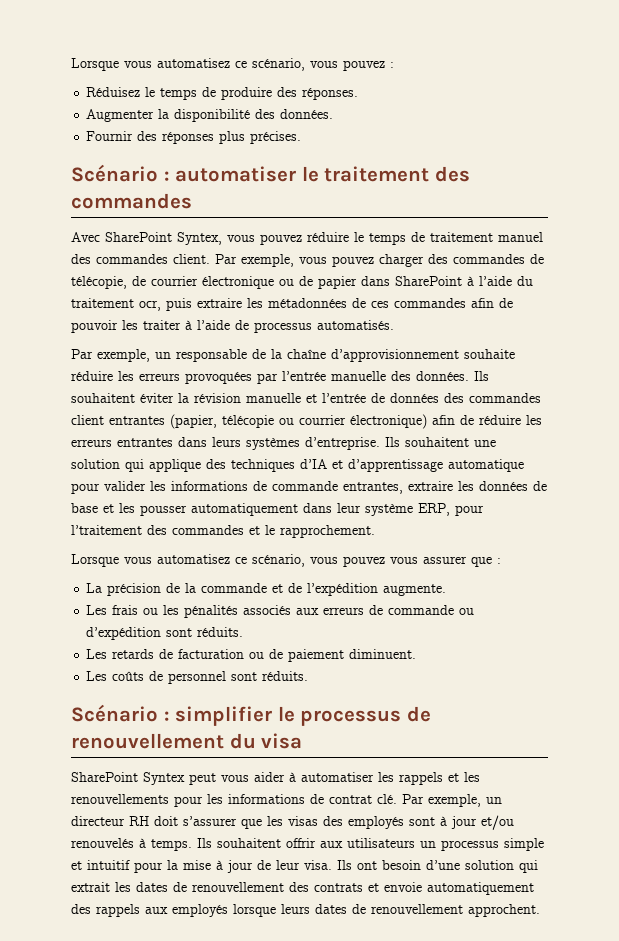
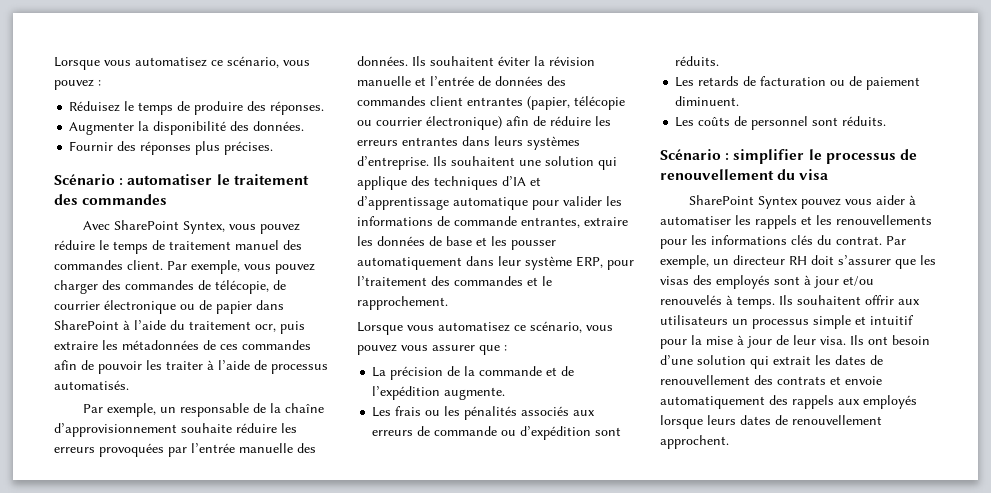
- SharePoint Syntex peut vous aider à automatiser les rappels et les renouvellements pour les informations de contrat clé.
+ SharePoint Syntex pouvez vous aider à automatiser les rappels et les renouvellements pour les informations clés du contrat.

